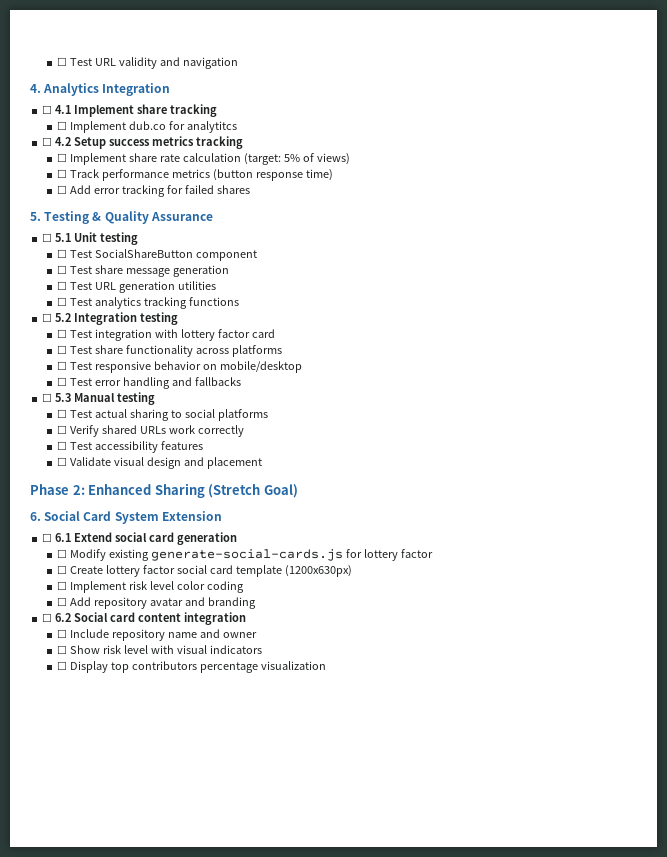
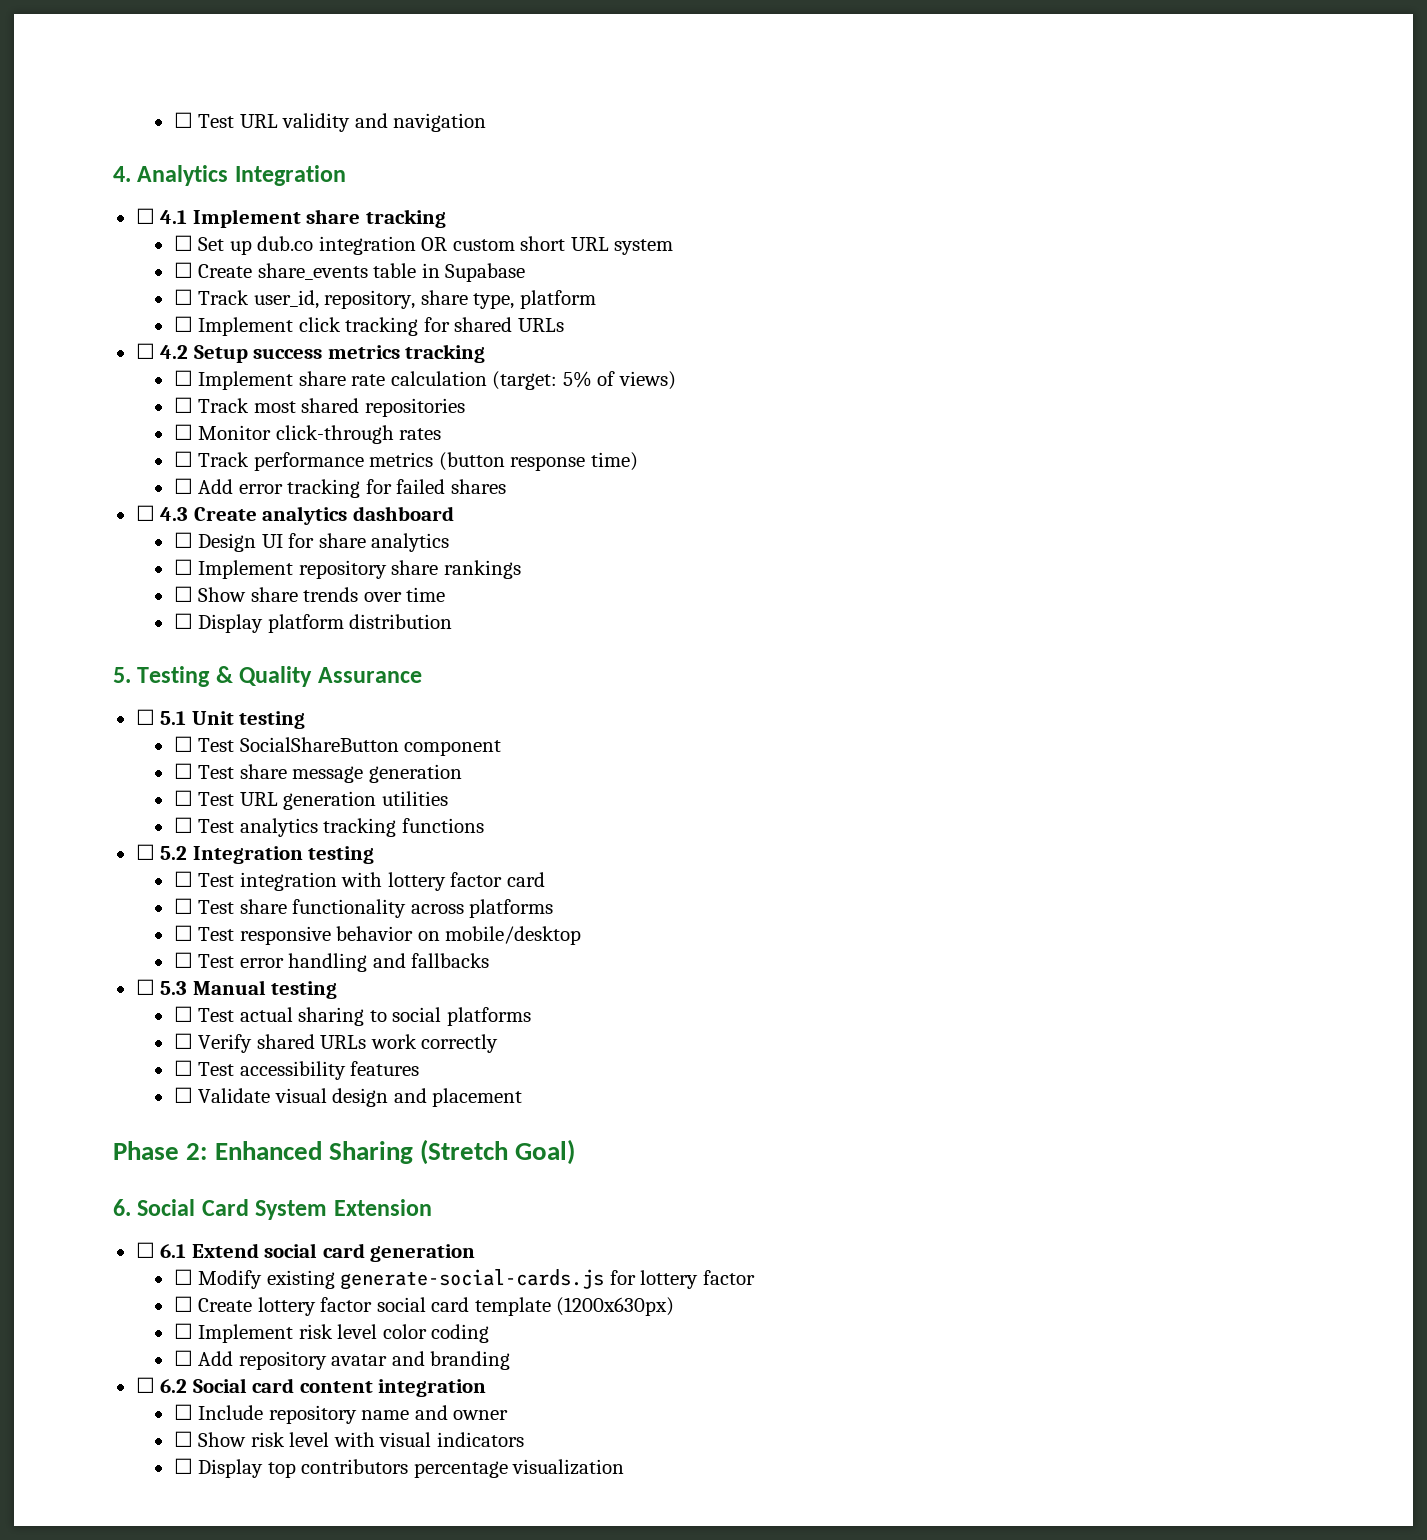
- ☐ Implement dub.co for analytitcs
+ ☐ Set up dub.co integration OR custom short URL system
+ ☐ Create share_events table in Supabase
+ ☐ Track user_id, repository, share type, platform
+ ☐ Implement click tracking for shared URLs
+ ☐ Track most shared repositories
+ ☐ Monitor click-through rates
+ ☐ 4.3 Create analytics dashboard
+ ☐ Design UI for share analytics
+ ☐ Implement repository share rankings
+ ☐ Show share trends over time
+ ☐ Display platform distribution

